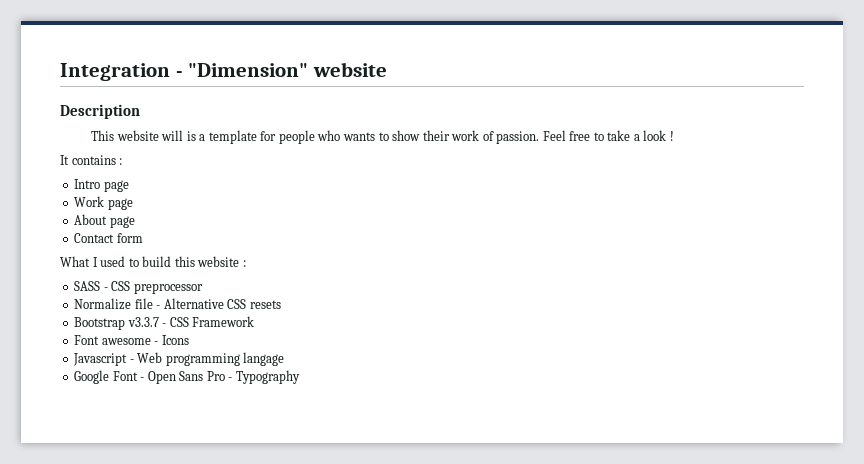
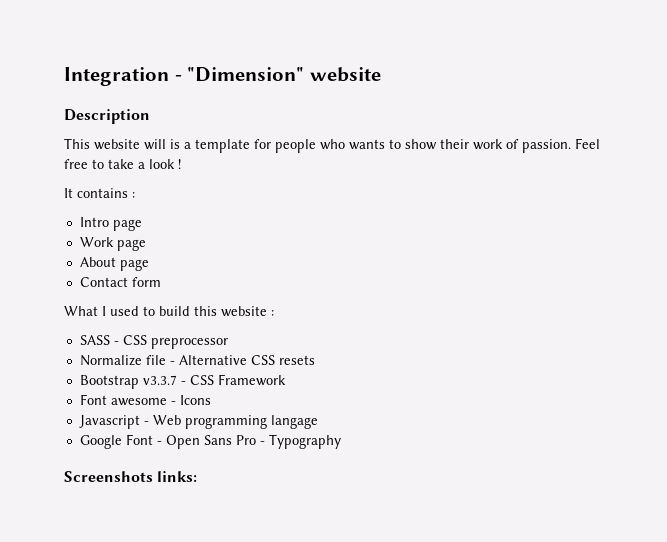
+ Screenshots links:

